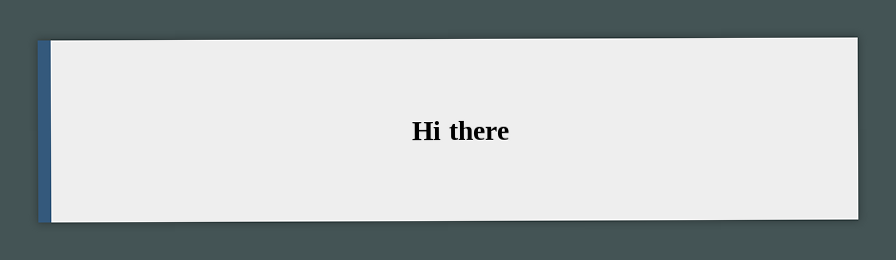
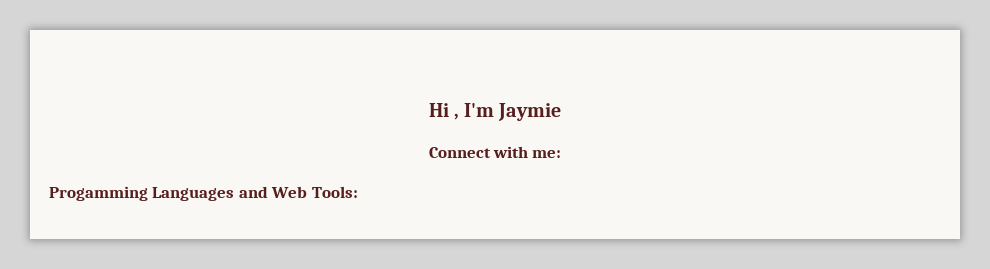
- Hi there
+ Hi , I'm Jaymie
+ Connect with me:
+ Progamming Languages and Web Tools:

